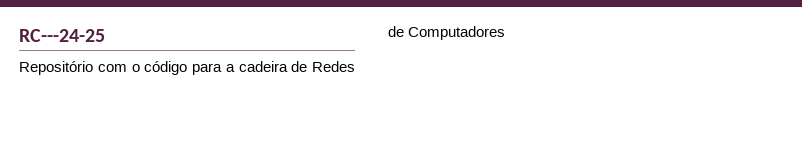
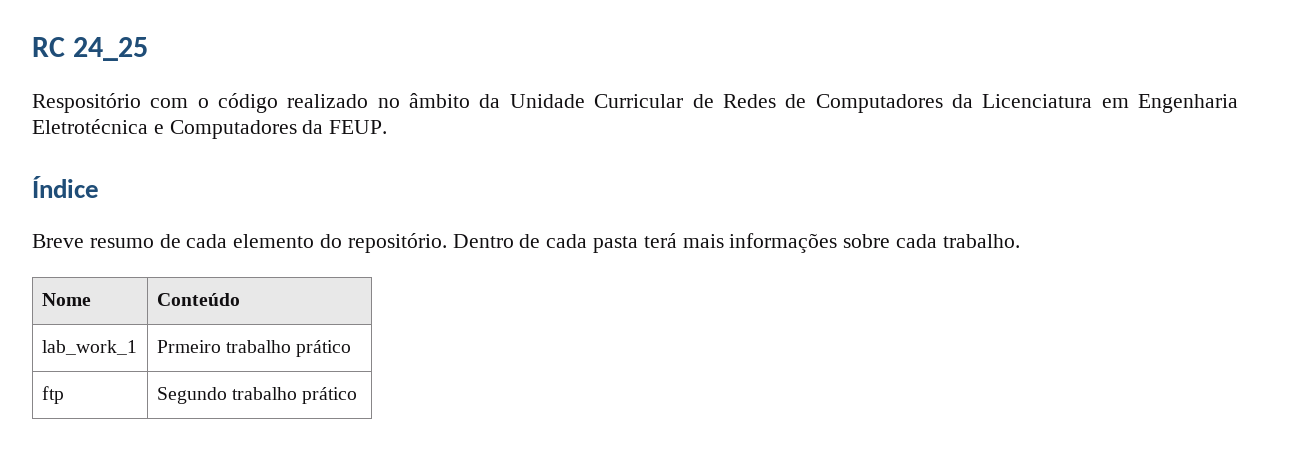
- RC---24-25
- Repositório com o código para a cadeira de Redes de Computadores
+ RC 24_25
+ Respositório com o código realizado no âmbito da Unidade Curricular de Redes de Computadores da Licenciatura em Engenharia Eletrotécnica e Computadores da FEUP.
+ Índice
+ Breve resumo de cada elemento do repositório. Dentro de cada pasta terá mais informações sobre cada trabalho.
+ Nome | Conteúdo
+ lab_work_1 | Prmeiro trabalho prático
+ ftp | Segundo trabalho prático

